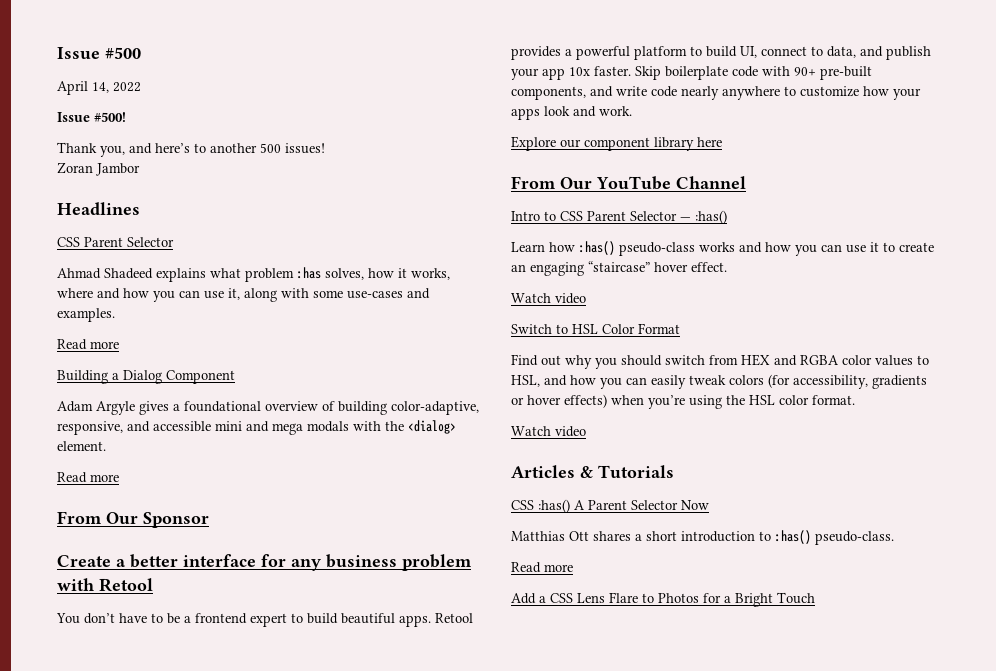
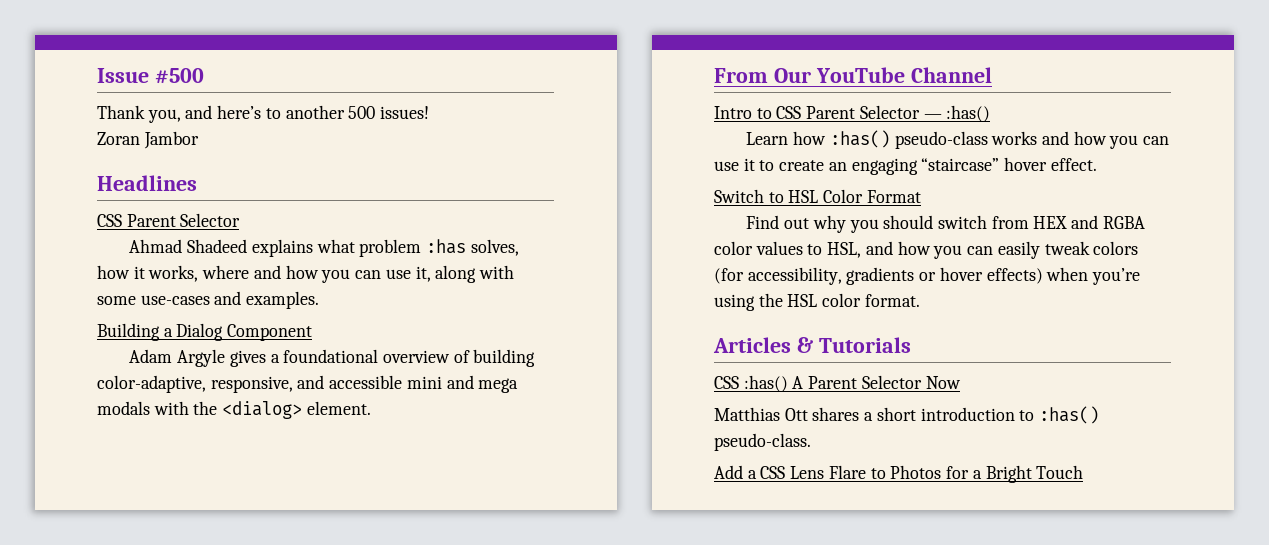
- April 14, 2022
- Issue #500!
  Ahmad Shadeed explains what problem :has solves, how it works, where and how you can use it, along with some use-cases and examples.
- Read more
  Adam Argyle gives a foundational overview of building color-adaptive, responsive, and accessible mini and mega modals with the <dialog> element.
- Read more
- From Our Sponsor
- Create a better interface for any business problem with Retool
- You don’t have to be a frontend expert to build beautiful apps. Retool provides a powerful platform to build UI, connect to data, and publish your app 10x faster. Skip boilerplate code with 90+ pre-built components, and write code nearly anywhere to customize how your apps look and work.
- Explore our component library here
  Learn how :has() pseudo-class works and how you can use it to create an engaging “staircase” hover effect.
- Watch video
  Find out why you should switch from HEX and RGBA color values to HSL, and how you can easily tweak colors (for accessibility, gradients or hover effects) when you’re using the HSL color format.
- Watch video
  Matthias Ott shares a short introduction to :has() pseudo-class.
- Read more

